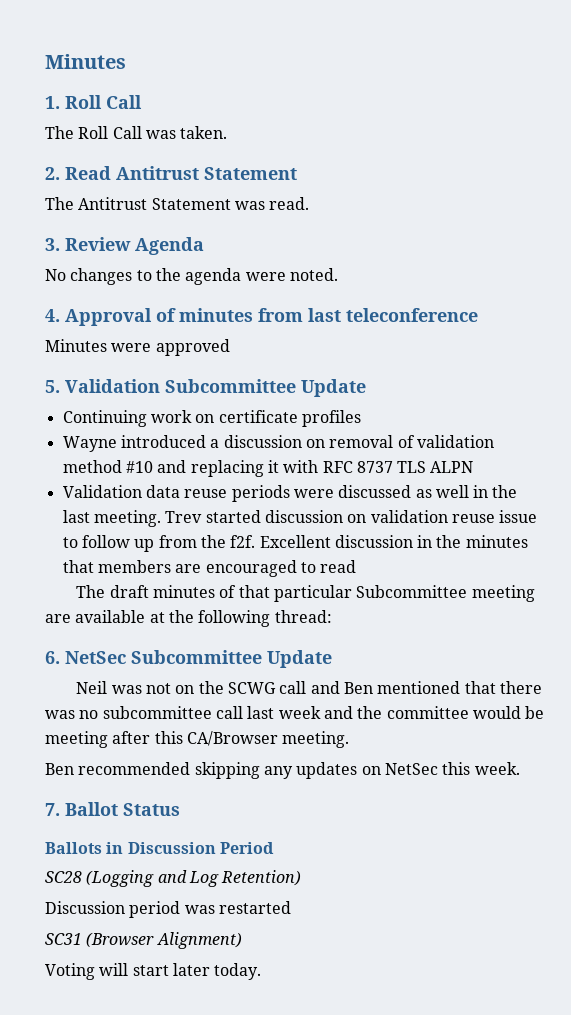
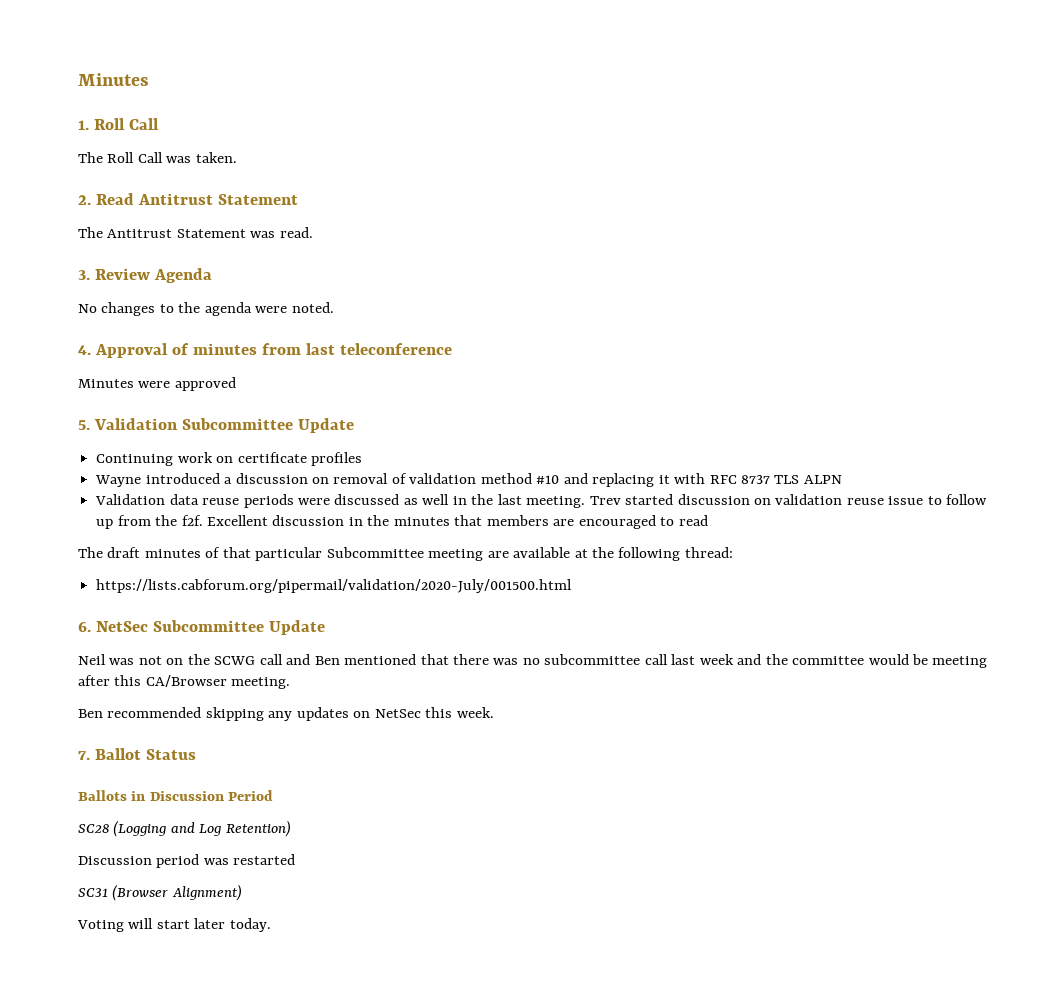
+ https://lists.cabforum.org/pipermail/validation/2020-July/001500.html

